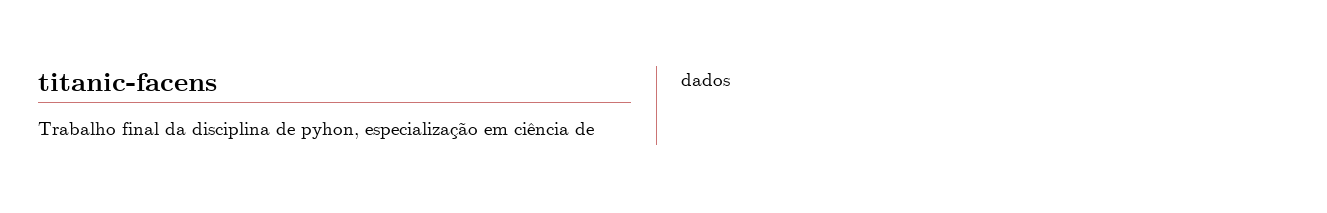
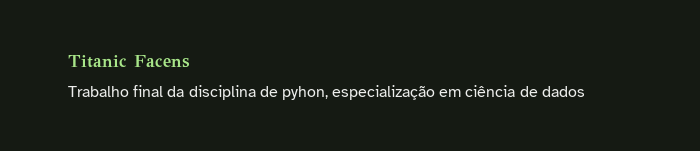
- titanic-facens
+ Titanic Facens

